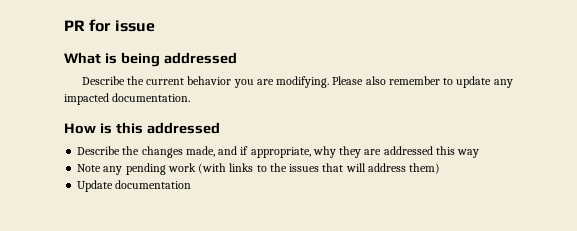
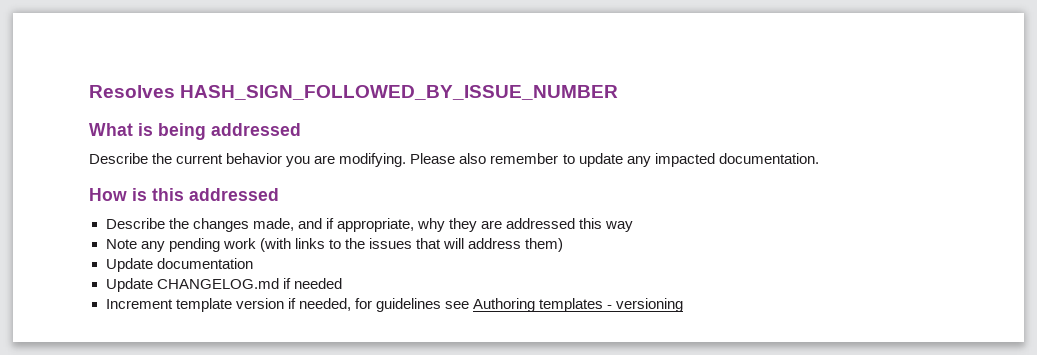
- PR for issue
+ Resolves HASH_SIGN_FOLLOWED_BY_ISSUE_NUMBER
+ Update CHANGELOG.md if needed
+ Increment template version if needed, for guidelines see Authoring templates - versioning

